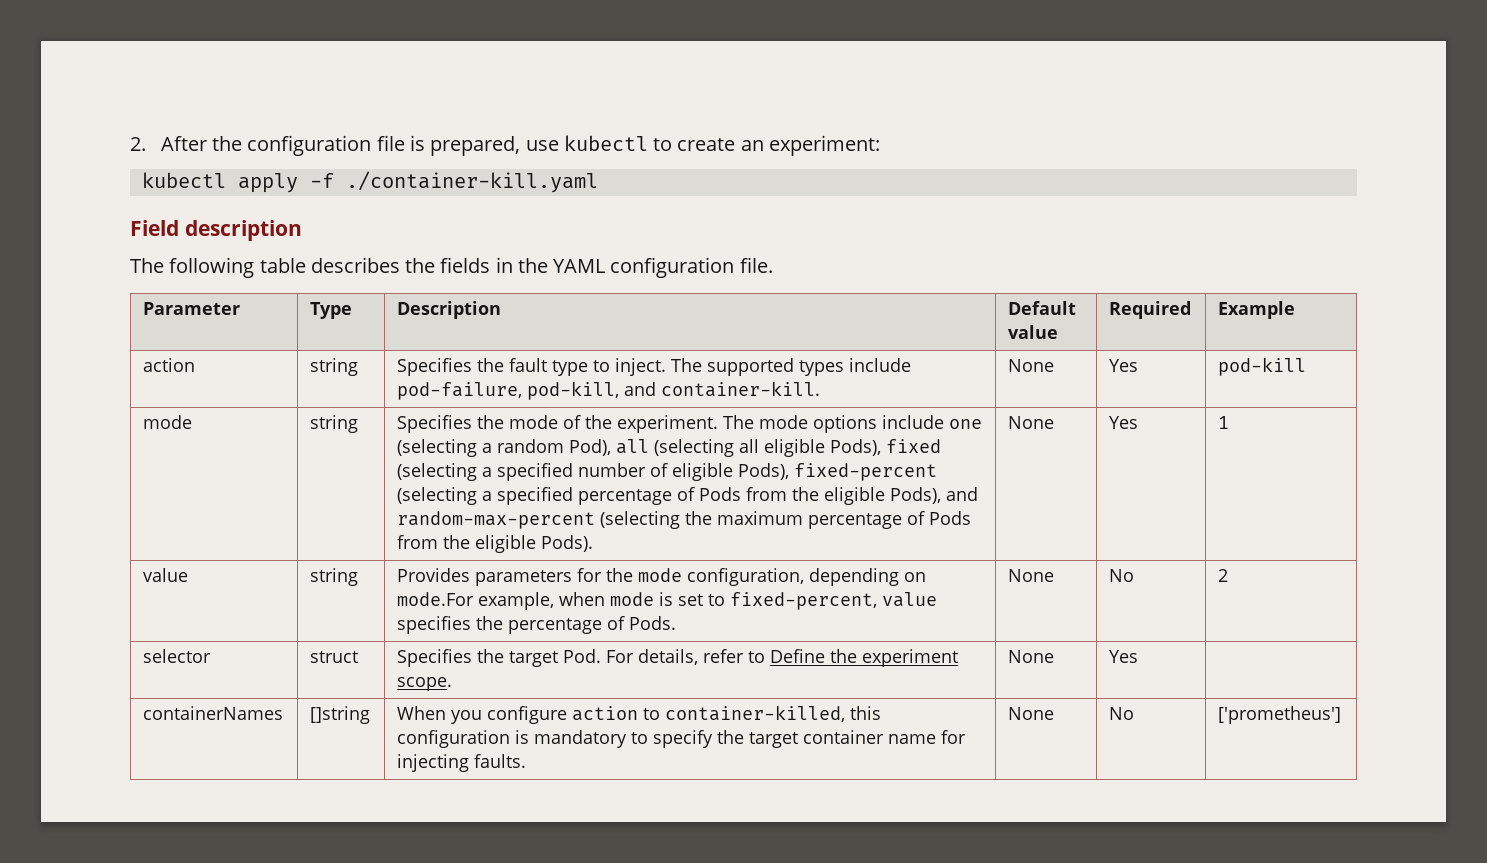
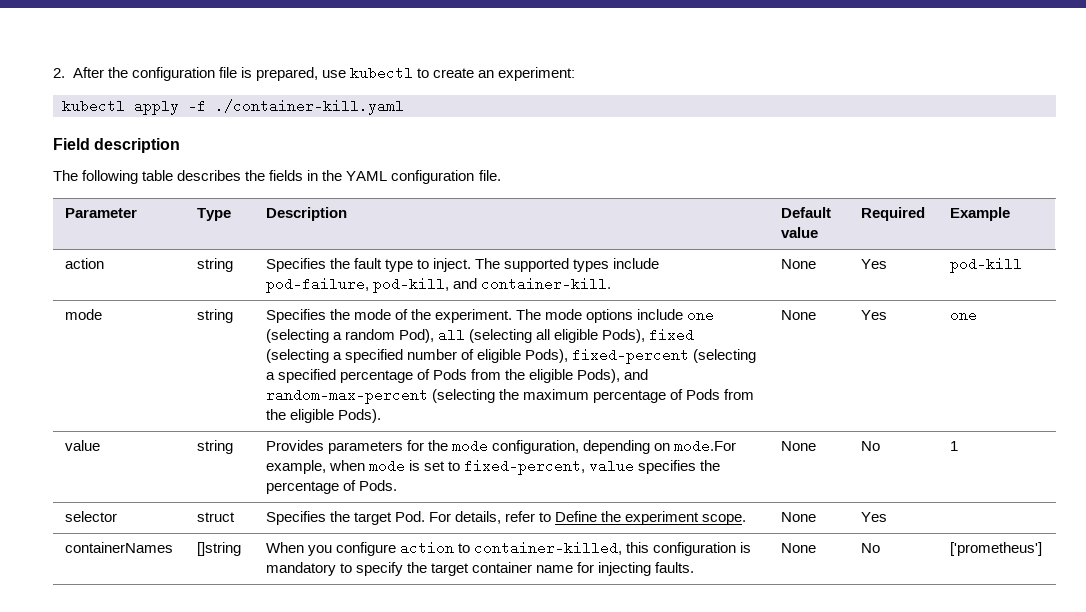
- Yes | 1
+ Yes | one
- value | string | Provides parameters for the mode configuration, depending on mode.For example, when mode is set to fixed-percent, value specifies the percentage of Pods. | None | No | 2
+ value | string | Provides parameters for the mode configuration, depending on mode.For example, when mode is set to fixed-percent, value specifies the percentage of Pods. | None | No | 1

